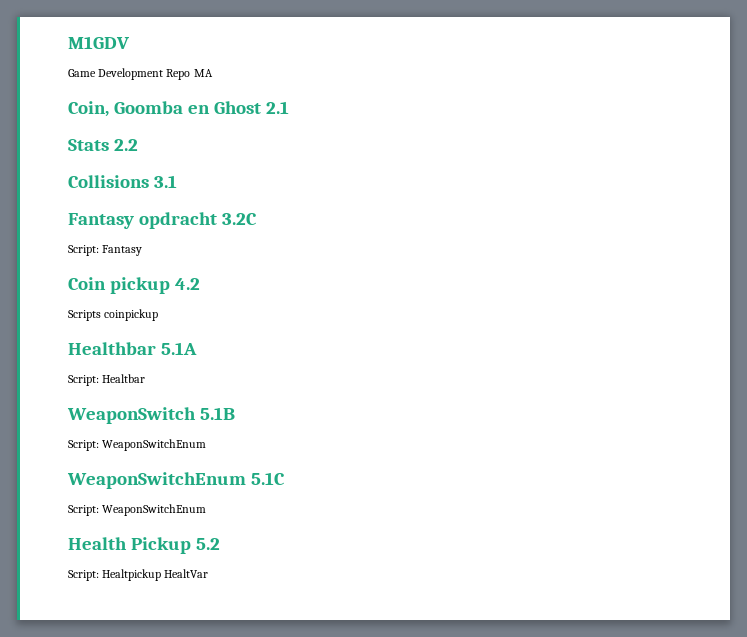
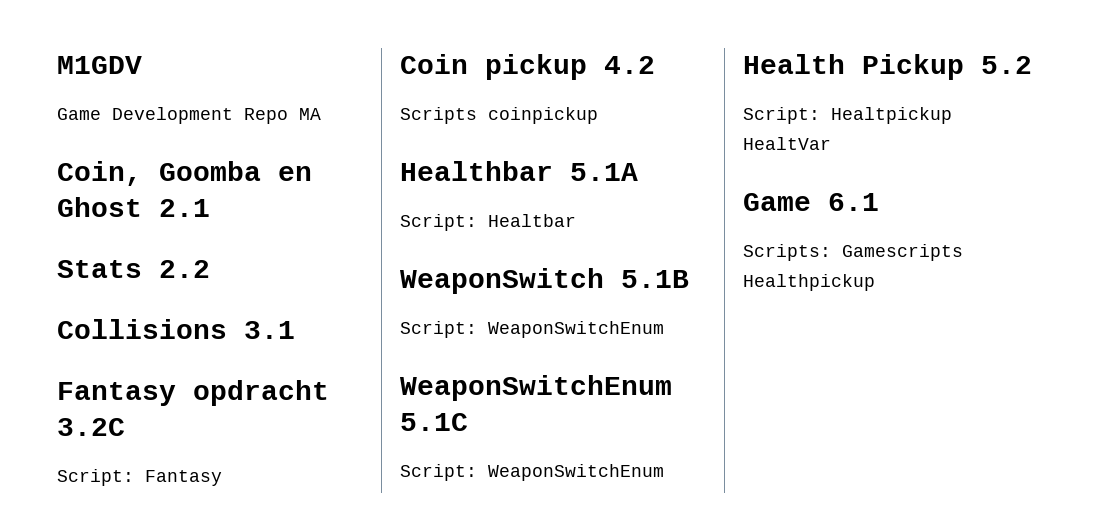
+ Game 6.1
+ Scripts: Gamescripts Healthpickup

